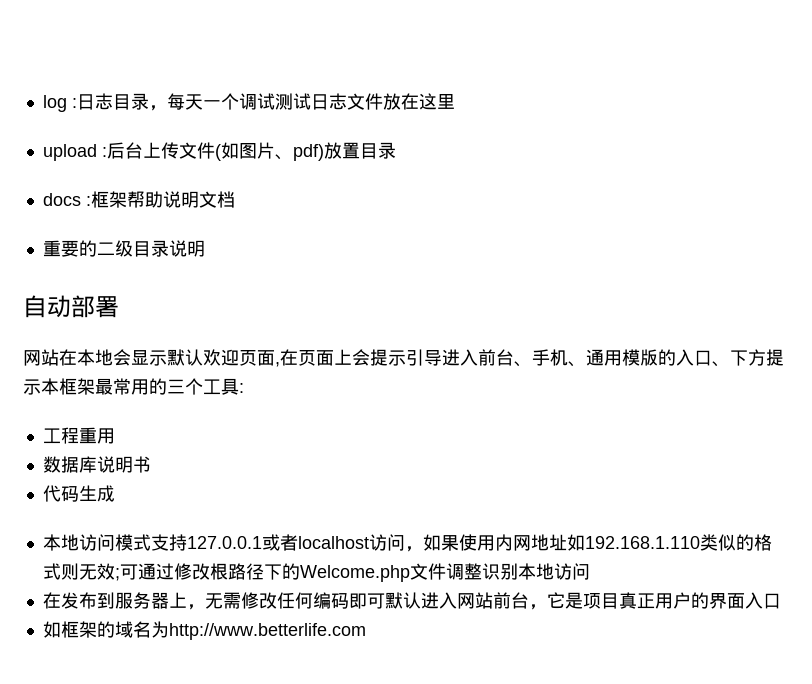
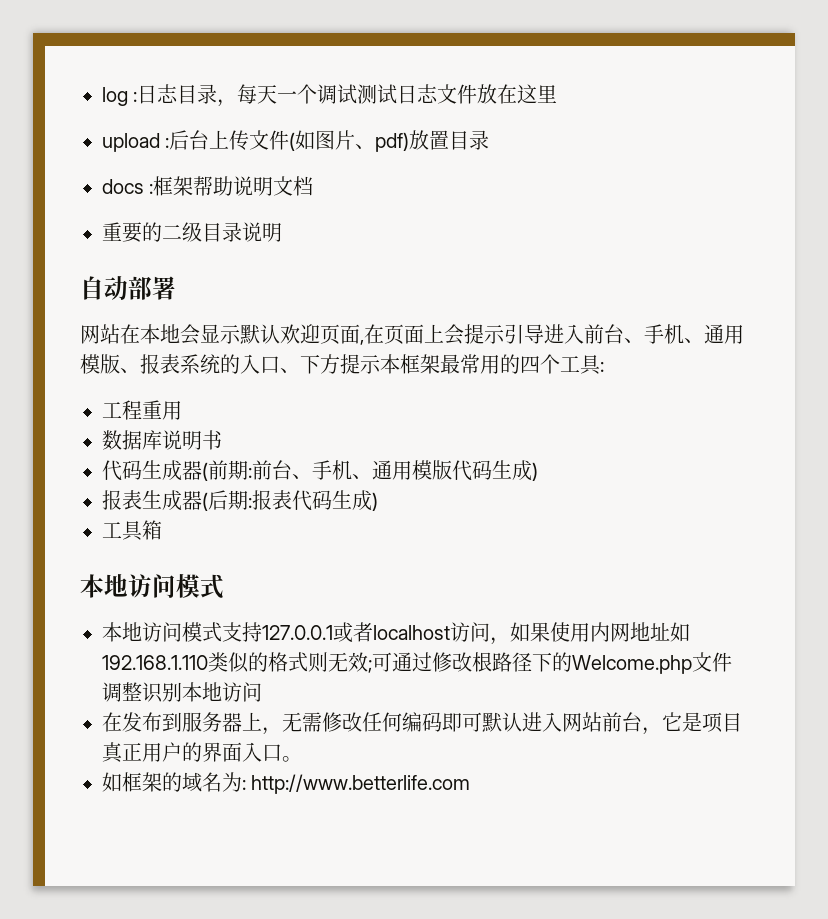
- 网站在本地会显示默认欢迎页面,在页面上会提示引导进入前台、手机、通用模版的入口、下方提示本框架最常用的三个工具:
+ 网站在本地会显示默认欢迎页面,在页面上会提示引导进入前台、手机、通用模版、报表系统的入口、下方提示本框架最常用的四个工具:
- 代码生成
+ 代码生成器(前期:前台、手机、通用模版代码生成)
+ 报表生成器(后期:报表代码生成)
+ 工具箱
+ 本地访问模式
- 在发布到服务器上，无需修改任何编码即可默认进入网站前台，它是项目真正用户的界面入口
+ 在发布到服务器上，无需修改任何编码即可默认进入网站前台，它是项目真正用户的界面入口。
- 如框架的域名为http://www.betterlife.com
+ 如框架的域名为: http://www.betterlife.com

